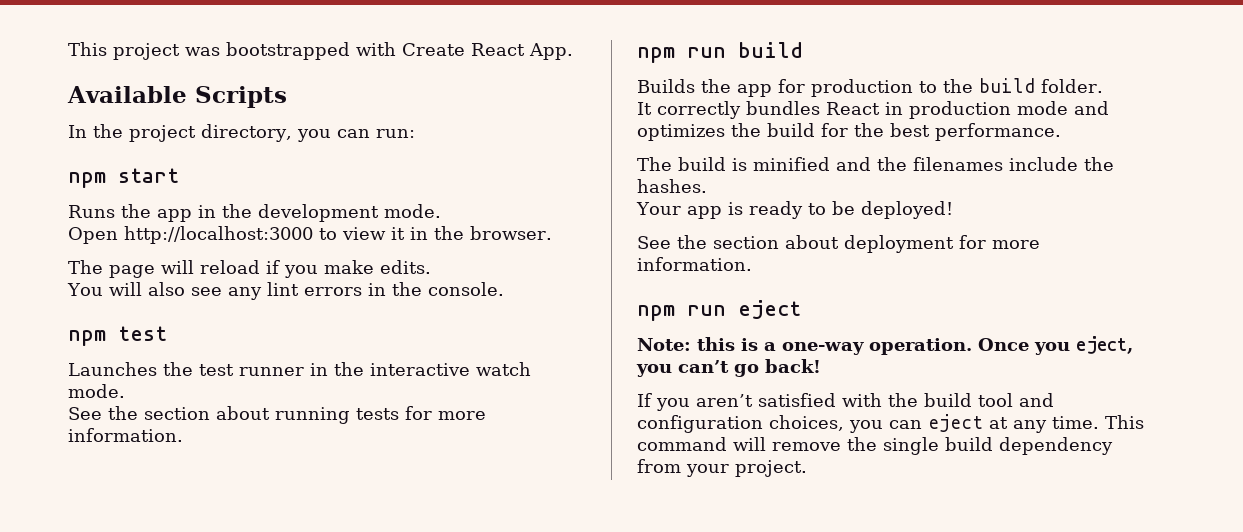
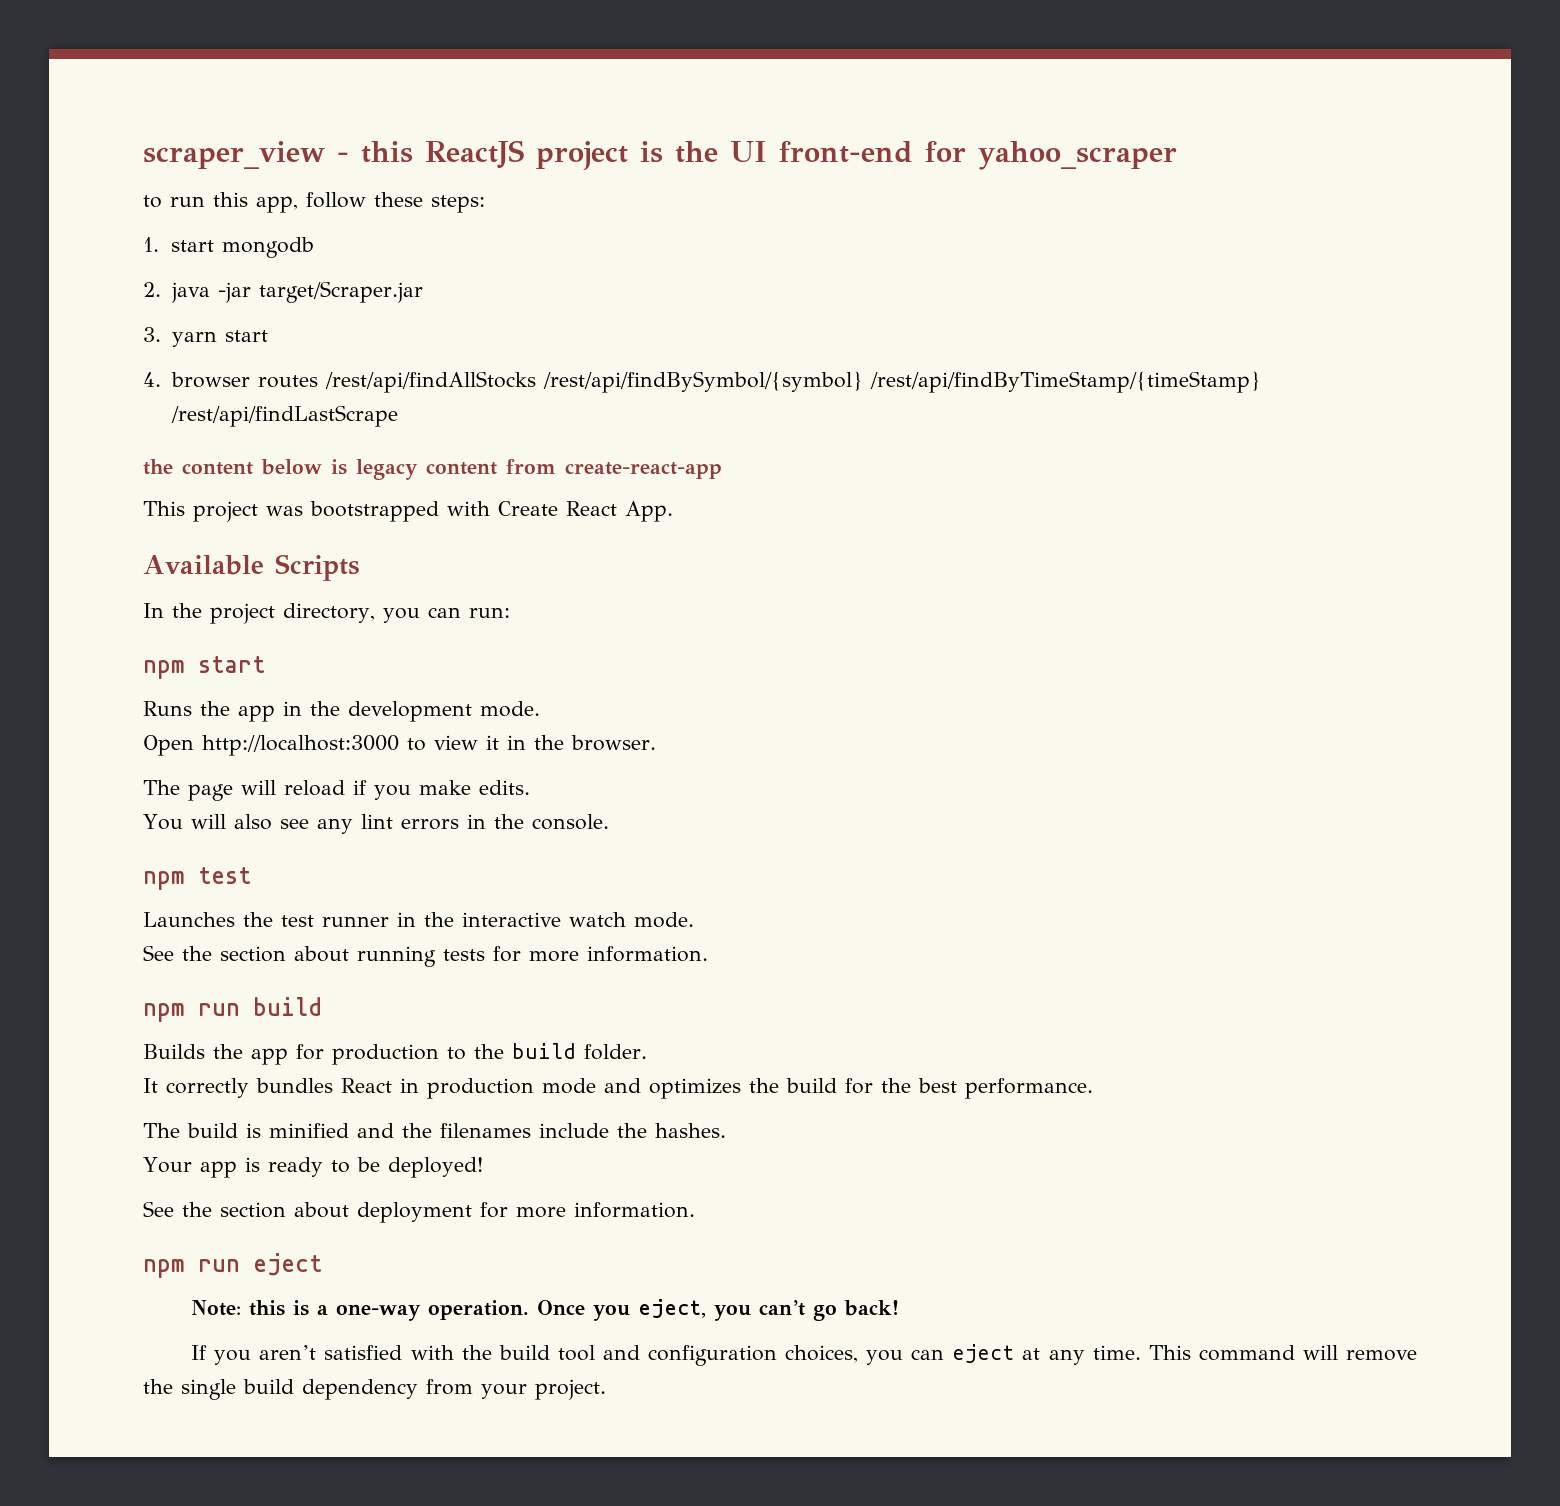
+ scraper_view - this ReactJS project is the UI front-end for yahoo_scraper
+ to run this app, follow these steps:
+ 1. start mongodb
+ 2. java -jar target/Scraper.jar
+ 3. yarn start
+ 4. browser routes /rest/api/findAllStocks /rest/api/findBySymbol/{symbol} /rest/api/findByTimeStamp/{timeStamp} /rest/api/findLastScrape
+ the content below is legacy content from create-react-app

